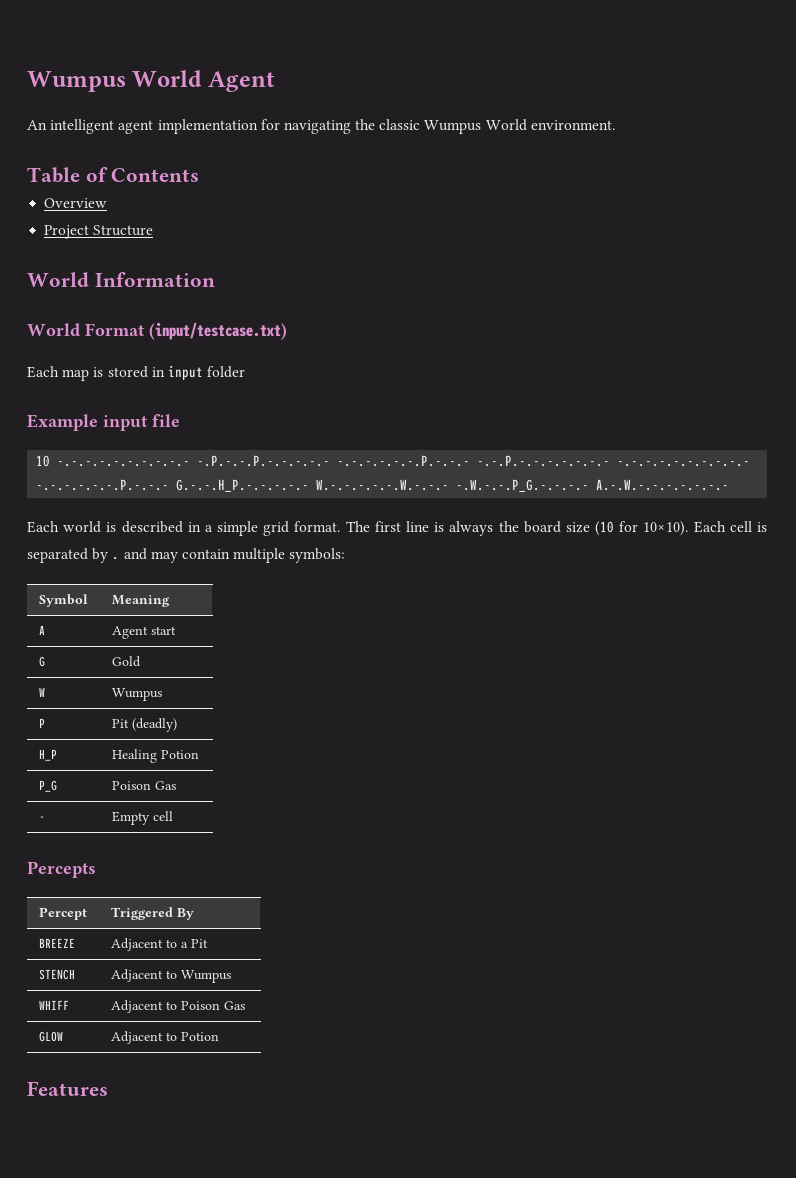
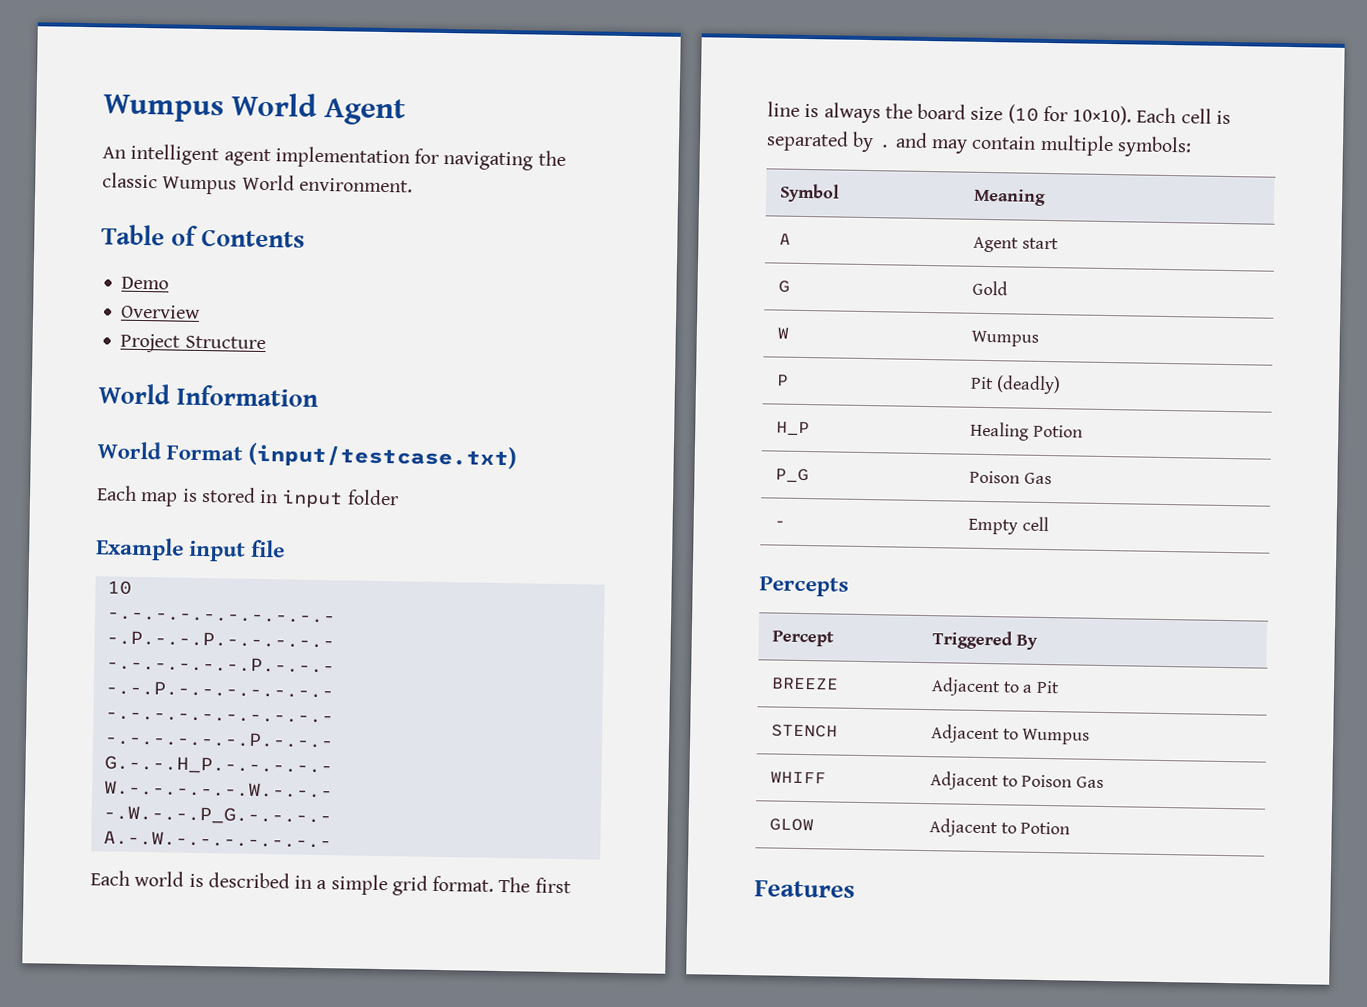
+ Demo
- 10 -.-.-.-.-.-.-.-.-.- -.P.-.-.P.-.-.-.-.- -.-.-.-.-.-.P.-.-.- -.-.P.-.-.-.-.-.-.- -.-.-.-.-.-.-.-.-.- -.-.-.-.-.-.P.-.-.- G.-.-.H_P.-.-.-.-.- W.-.-.-.-.-.W.-.-.- -.W.-.-.P_G.-.-.-.- A.-.W.-.-.-.-.-.-.-
+ 10
+ -.-.-.-.-.-.-.-.-.-
+ -.P.-.-.P.-.-.-.-.-
+ -.-.-.-.-.-.P.-.-.-
+ -.-.P.-.-.-.-.-.-.-
+ -.-.-.-.-.-.-.-.-.-
+ -.-.-.-.-.-.P.-.-.-
+ G.-.-.H_P.-.-.-.-.-
+ W.-.-.-.-.-.W.-.-.-
+ -.W.-.-.P_G.-.-.-.-
+ A.-.W.-.-.-.-.-.-.-

